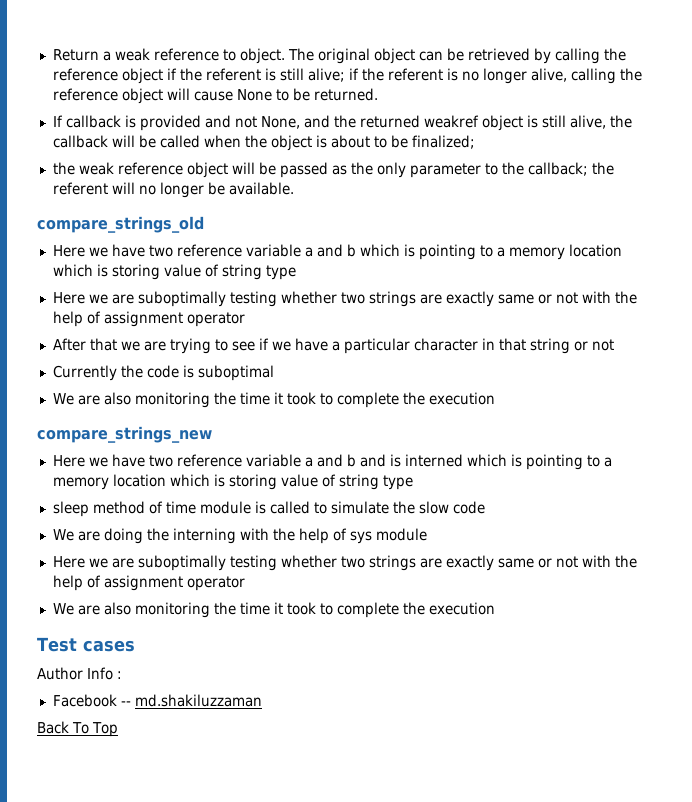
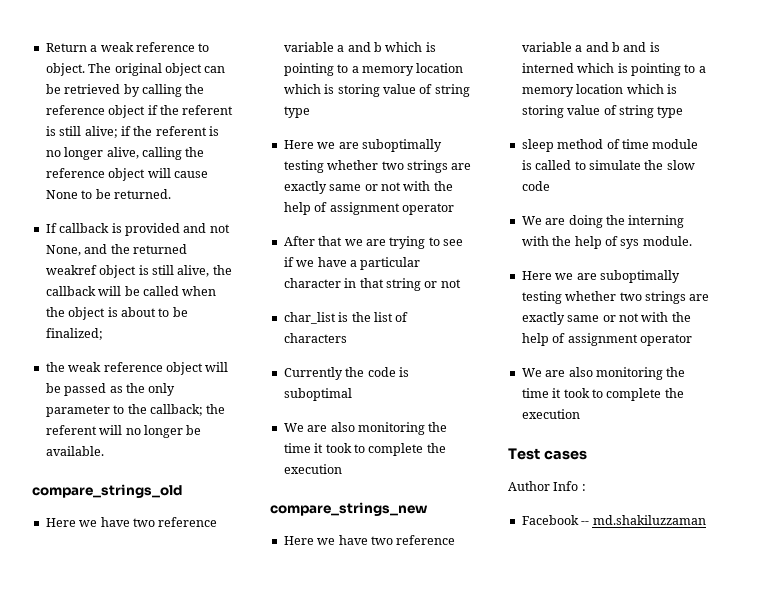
+ char_list is the list of characters
- We are doing the interning with the help of sys module
+ We are doing the interning with the help of sys module.
- Back To Top

